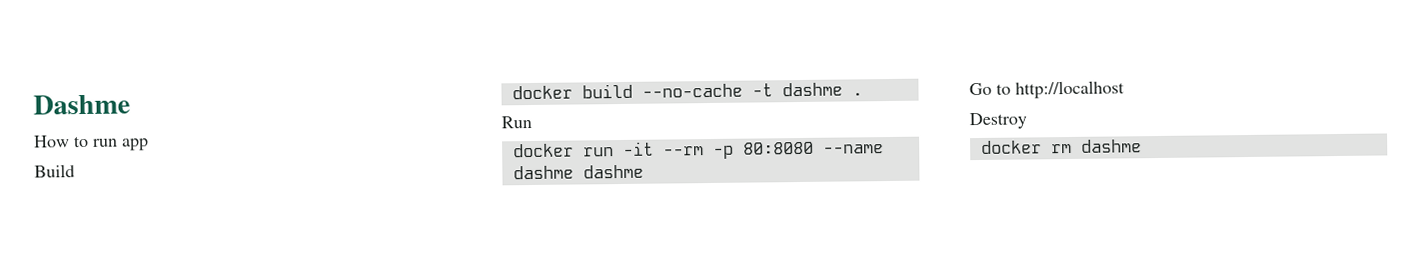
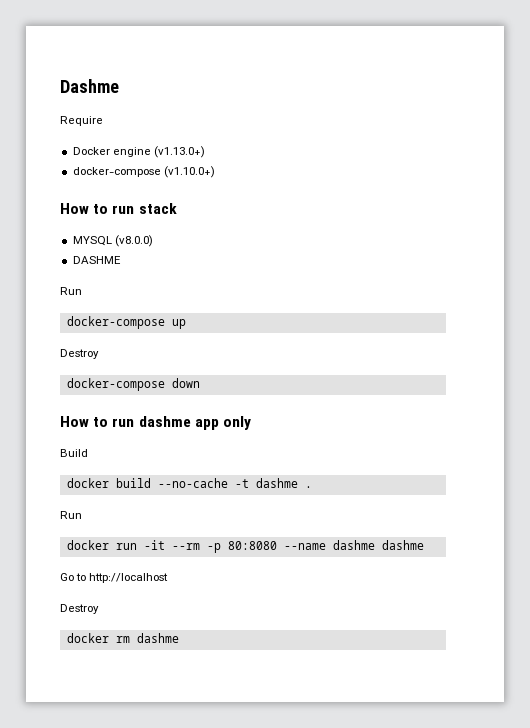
- How to run app
+ Require
+ Docker engine (v1.13.0+)
+ docker-compose (v1.10.0+)
+ How to run stack
+ MYSQL (v8.0.0)
+ DASHME
+ Run
+ docker-compose up
+ Destroy
+ docker-compose down
+ How to run dashme app only

